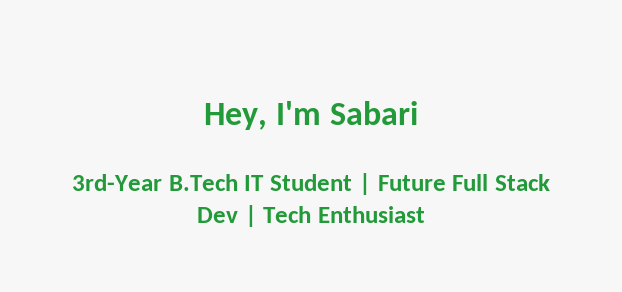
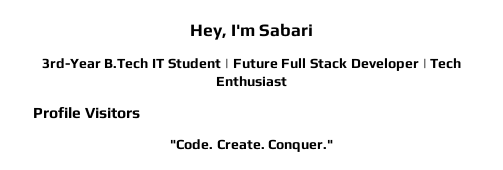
- 3rd-Year B.Tech IT Student | Future Full Stack Dev | Tech Enthusiast
+ 3rd-Year B.Tech IT Student | Future Full Stack Developer | Tech Enthusiast
+ Profile Visitors
+ "Code. Create. Conquer."

